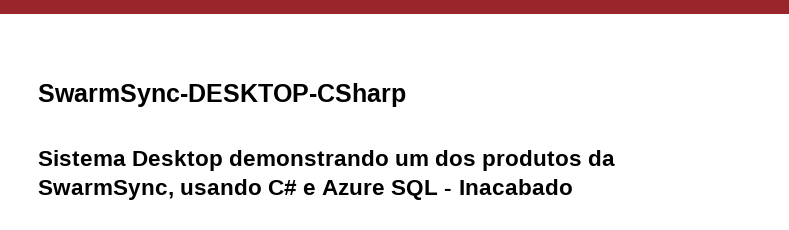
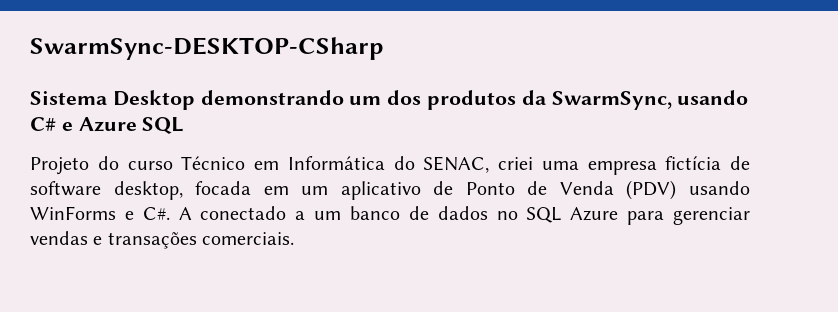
- Sistema Desktop demonstrando um dos produtos da SwarmSync, usando C# e Azure SQL - Inacabado
+ Sistema Desktop demonstrando um dos produtos da SwarmSync, usando C# e Azure SQL
+ Projeto do curso Técnico em Informática do SENAC, criei uma empresa fictícia de software desktop, focada em um aplicativo de Ponto de Venda (PDV) usando WinForms e C#. A conectado a um banco de dados no SQL Azure para gerenciar vendas e transações comerciais.

